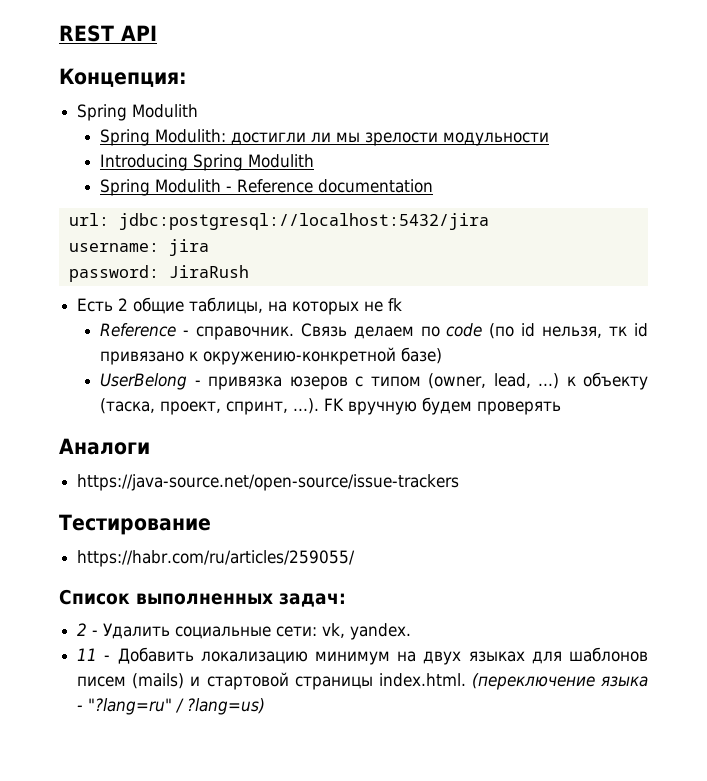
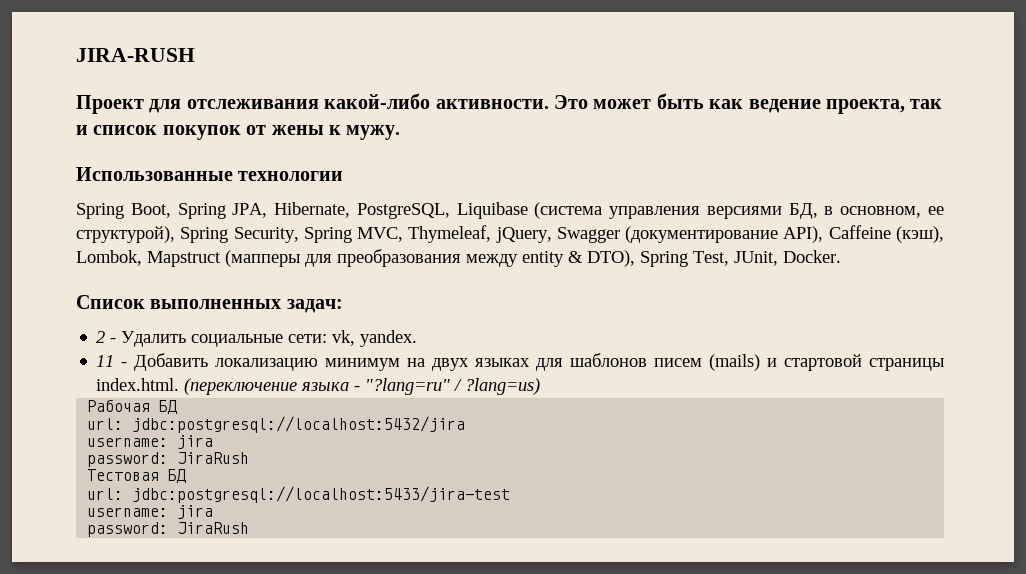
- REST API
- Концепция:
- Spring Modulith
- Spring Modulith: достигли ли мы зрелости модульности
- Introducing Spring Modulith
- Spring Modulith - Reference documentation
- url: jdbc:postgresql://localhost:5432/jira
- username: jira
- password: JiraRush
- Есть 2 общие таблицы, на которых не fk
- Reference - справочник. Связь делаем по code (по id нельзя, тк id привязано к окружению-конкретной базе)
- UserBelong - привязка юзеров с типом (owner, lead, ...) к объекту (таска, проект, спринт, ...). FK вручную будем проверять
- Аналоги
- https://java-source.net/open-source/issue-trackers
- Тестирование
- https://habr.com/ru/articles/259055/
+ JIRA-RUSH
+ Проект для отслеживания какой-либо активности. Это может быть как ведение проекта, так и список покупок от жены к мужу.
+ Использованные технологии
+ Spring Boot, Spring JPA, Hibernate, PostgreSQL, Liquibase (система управления версиями БД, в основном, ее структурой), Spring Security, Spring MVC, Thymeleaf, jQuery, Swagger (документирование API), Caffeine (кэш), Lombok, Mapstruct (мапперы для преобразования между entity & DTO), Spring Test, JUnit, Docker.
+ Рабочая БД
+ url: jdbc:postgresql://localhost:5432/jira
+ username: jira
+ password: JiraRush
+ Тестовая БД
+ url: jdbc:postgresql://localhost:5433/jira-test
+ username: jira
+ password: JiraRush

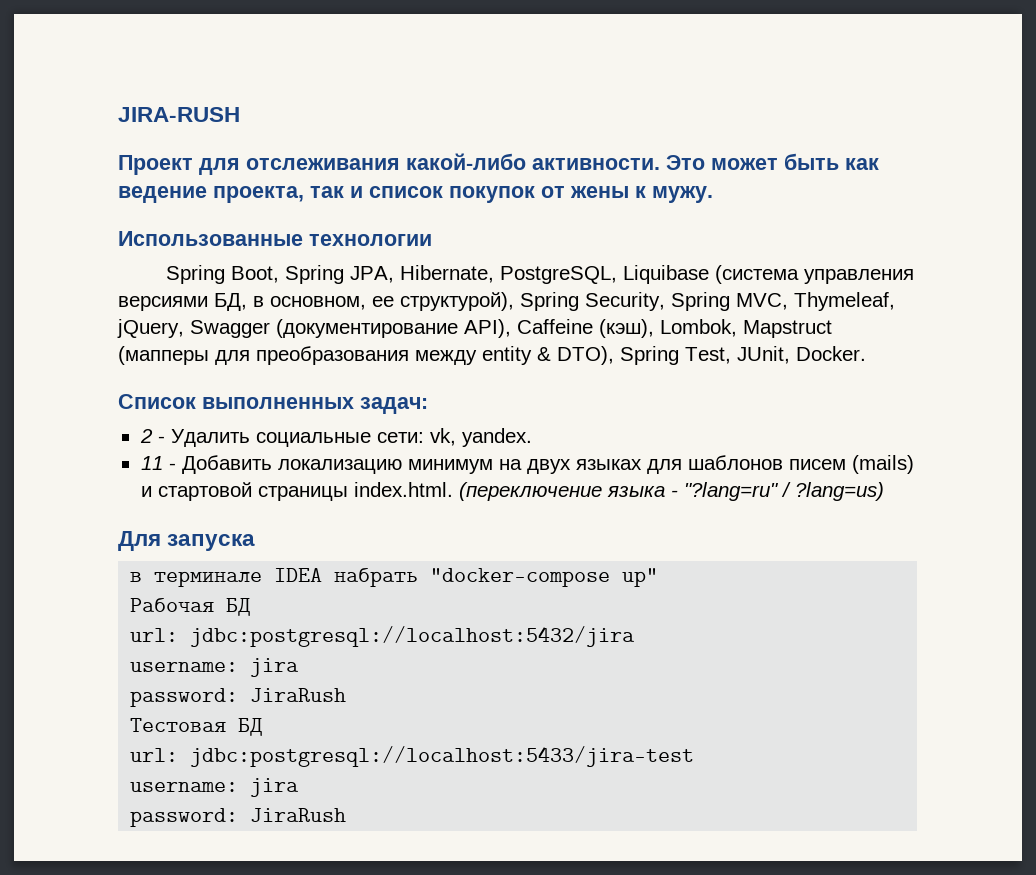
+ Для запуска
+ в терминале IDEA набрать "docker-compose up"

